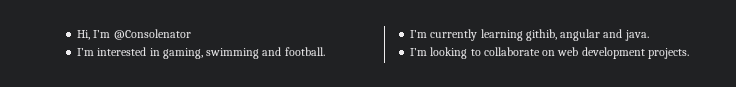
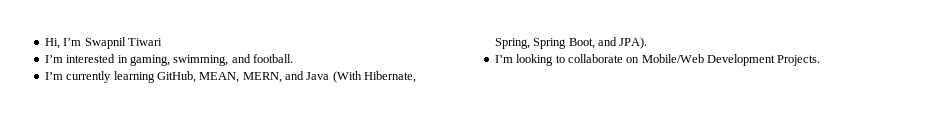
- Hi, I’m @Consolenator
+ Hi, I’m Swapnil Tiwari
- I’m interested in gaming, swimming and football.
+ I’m interested in gaming, swimming, and football.
- I’m currently learning githib, angular and java.
+ I’m currently learning GitHub, MEAN, MERN, and Java (With Hibernate, Spring, Spring Boot, and JPA).
- I’m looking to collaborate on web development projects.
+ I’m looking to collaborate on Mobile/Web Development Projects.

